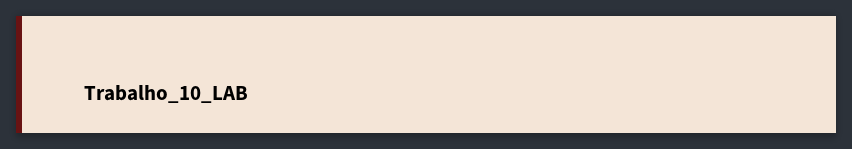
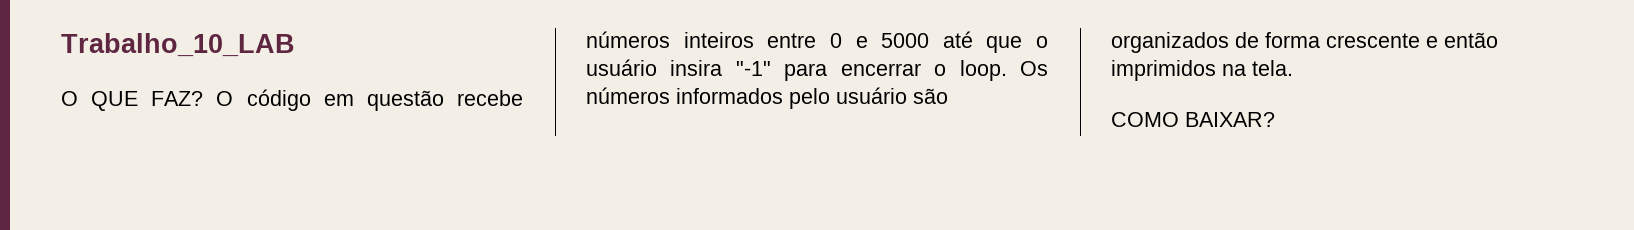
+ O QUE FAZ? O código em questão recebe números inteiros entre 0 e 5000 até que o usuário insira "-1" para encerrar o loop. Os números informados pelo usuário são organizados de forma crescente e então imprimidos na tela.
+ COMO BAIXAR?

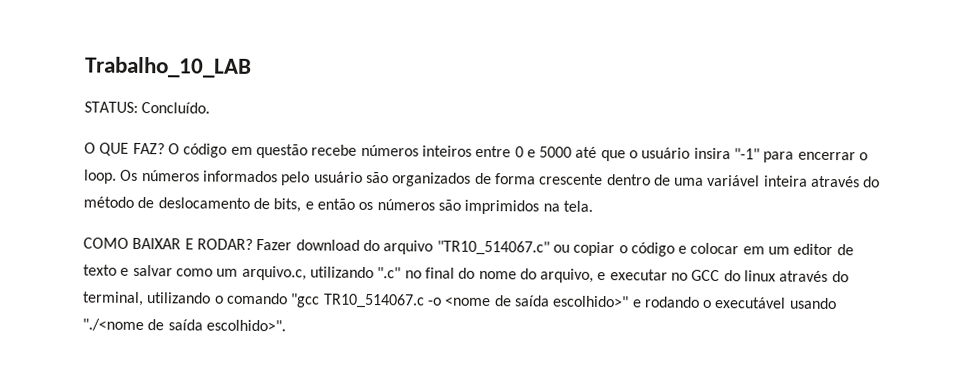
+ STATUS: Concluído.
- Os números informados pelo usuário são organizados de forma crescente e então imprimidos na tela.
- COMO BAIXAR?
+ Os números informados pelo usuário são organizados de forma crescente dentro de uma variável inteira através do método de deslocamento de bits, e então os números são imprimidos na tela.
+ COMO BAIXAR E RODAR? Fazer download do arquivo "TR10_514067.c" ou copiar o código e colocar em um editor de texto e salvar como um arquivo.c, utilizando ".c" no final do nome do arquivo, e executar no GCC do linux através do terminal, utilizando o comando "gcc TR10_514067.c -o <nome de saída escolhido>" e rodando o executável usando "./<nome de saída escolhido>".

